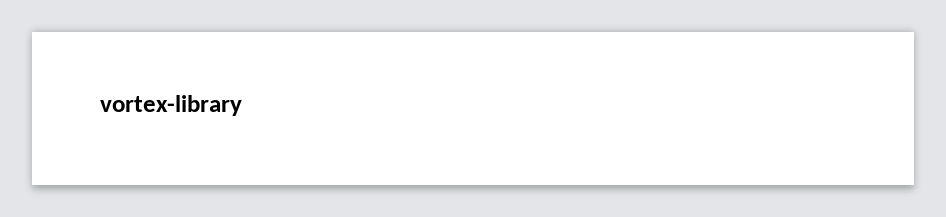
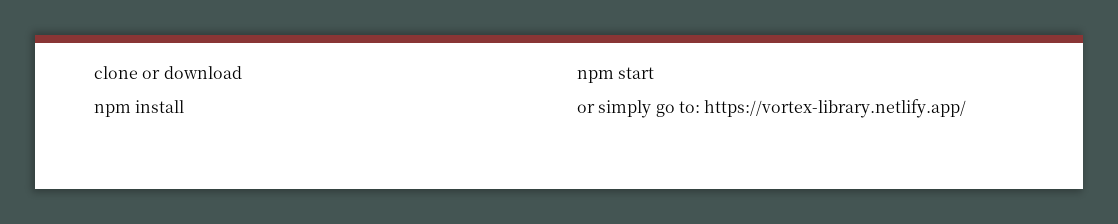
- vortex-library
+ clone or download
+ npm install
+ npm start
+ or simply go to: https://vortex-library.netlify.app/

